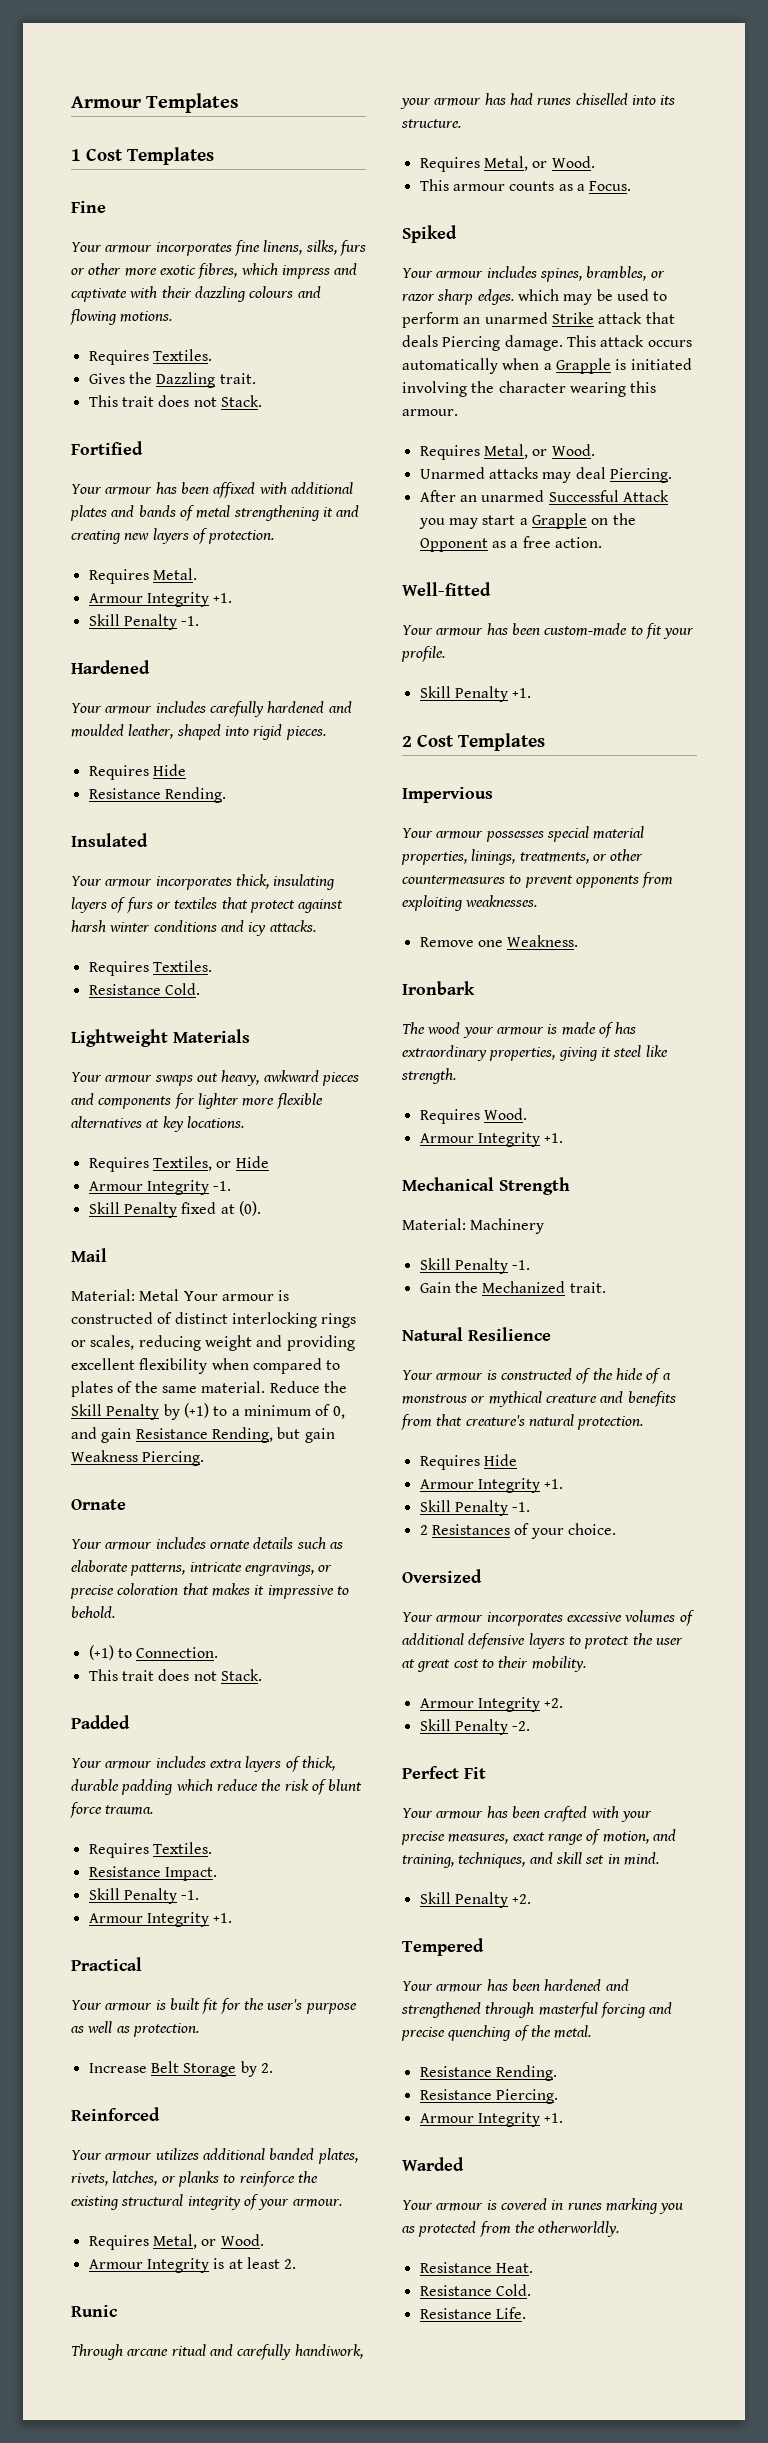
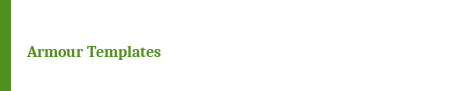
- 1 Cost Templates
- Fine
- Your armour incorporates fine linens, silks, furs or other more exotic fibres, which impress and captivate with their dazzling colours and flowing motions.
- Requires Textiles.
- Gives the Dazzling trait.
- This trait does not Stack.
- Fortified
- Your armour has been affixed with additional plates and bands of metal strengthening it and creating new layers of protection.
- Requires Metal.
- Armour Integrity +1.
- Skill Penalty -1.
- Hardened
- Your armour includes carefully hardened and moulded leather, shaped into rigid pieces.
- Requires Hide
- Resistance Rending.
- Insulated
- Your armour incorporates thick, insulating layers of furs or textiles that protect against harsh winter conditions and icy attacks.
- Requires Textiles.
- Resistance Cold.
- Lightweight Materials
- Your armour swaps out heavy, awkward pieces and components for lighter more flexible alternatives at key locations.
- Requires Textiles, or Hide
- Armour Integrity -1.
- Skill Penalty fixed at (0).
- Mail
- Material: Metal Your armour is constructed of distinct interlocking rings or scales, reducing weight and providing excellent flexibility when compared to plates of the same material. Reduce the Skill Penalty by (+1) to a minimum of 0, and gain Resistance Rending, but gain Weakness Piercing.
- Ornate
- Your armour includes ornate details such as elaborate patterns, intricate engravings, or precise coloration that makes it impressive to behold.
- (+1) to Connection.
- This trait does not Stack.
- Padded
- Your armour includes extra layers of thick, durable padding which reduce the risk of blunt force trauma.
- Requires Textiles.
- Resistance Impact.
- Skill Penalty -1.
- Armour Integrity +1.
- Practical
- Your armour is built fit for the user's purpose as well as protection.
- Increase Belt Storage by 2.
- Reinforced
- Your armour utilizes additional banded plates, rivets, latches, or planks to reinforce the existing structural integrity of your armour.
- Requires Metal, or Wood.
- Armour Integrity is at least 2.
- Runic
- Through arcane ritual and carefully handiwork, your armour has had runes chiselled into its structure.
- Requires Metal, or Wood.
- This armour counts as a Focus.
- Spiked
- Your armour includes spines, brambles, or razor sharp edges. which may be used to perform an unarmed Strike attack that deals Piercing damage. This attack occurs automatically when a Grapple is initiated involving the character wearing this armour.
- Requires Metal, or Wood.
- Unarmed attacks may deal Piercing.
- After an unarmed Successful Attack you may start a Grapple on the Opponent as a free action.
- Well-fitted
- Your armour has been custom-made to fit your profile.
- Skill Penalty +1.
- 2 Cost Templates
- Impervious
- Your armour possesses special material properties, linings, treatments, or other countermeasures to prevent opponents from exploiting weaknesses.
- Remove one Weakness.
- Ironbark
- The wood your armour is made of has extraordinary properties, giving it steel like strength.
- Requires Wood.
- Armour Integrity +1.
- Mechanical Strength
- Material: Machinery
- Skill Penalty -1.
- Gain the Mechanized trait.
- Natural Resilience
- Your armour is constructed of the hide of a monstrous or mythical creature and benefits from that creature's natural protection.
- Requires Hide
- Armour Integrity +1.
- Skill Penalty -1.
- 2 Resistances of your choice.
- Oversized
- Your armour incorporates excessive volumes of additional defensive layers to protect the user at great cost to their mobility.
- Armour Integrity +2.
- Skill Penalty -2.
- Perfect Fit
- Your armour has been crafted with your precise measures, exact range of motion, and training, techniques, and skill set in mind.
- Skill Penalty +2.
- Tempered
- Your armour has been hardened and strengthened through masterful forcing and precise quenching of the metal.
- Resistance Rending.
- Resistance Piercing.
- Armour Integrity +1.
- Warded
- Your armour is covered in runes marking you as protected from the otherworldly.
- Resistance Heat.
- Resistance Cold.
- Resistance Life.

